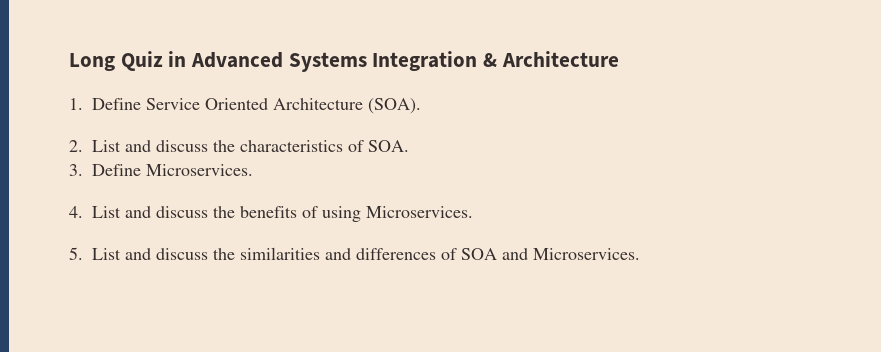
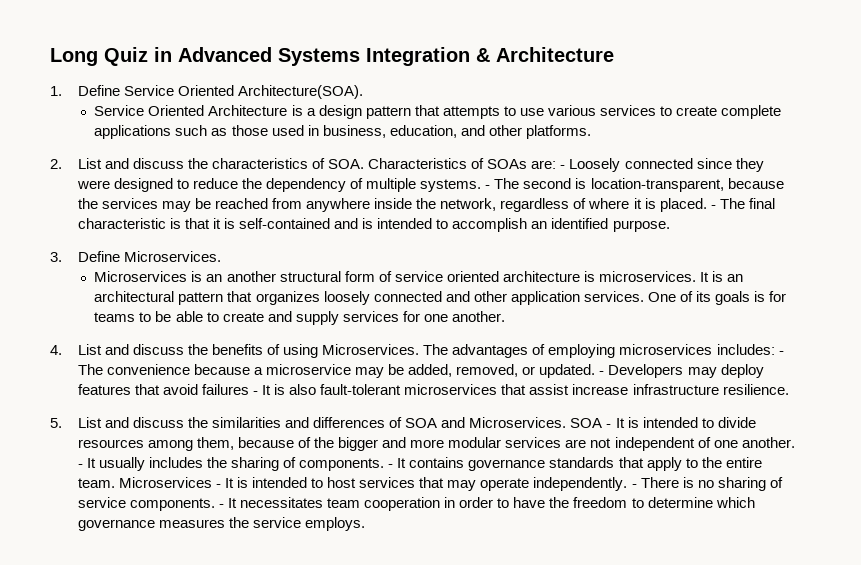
- 1. Define Service Oriented Architecture (SOA).
+ 1. Define Service Oriented Architecture(SOA).
+ Service Oriented Architecture is a design pattern that attempts to use various services to create complete applications such as those used in business, education, and other platforms.
- 2. List and discuss the characteristics of SOA.
+ 2. List and discuss the characteristics of SOA. Characteristics of SOAs are: - Loosely connected since they were designed to reduce the dependency of multiple systems. - The second is location-transparent, because the services may be reached from anywhere inside the network, regardless of where it is placed. - The final characteristic is that it is self-contained and is intended to accomplish an identified purpose.
  3. Define Microservices.
+ Microservices is an another structural form of service oriented architecture is microservices. It is an architectural pattern that organizes loosely connected and other application services. One of its goals is for teams to be able to create and supply services for one another.
+ The advantages of employing microservices includes: - The convenience because a microservice may be added, removed, or updated. - Developers may deploy features that avoid failures - It is also fault-tolerant microservices that assist increase infrastructure resilience.
+ SOA - It is intended to divide resources among them, because of the bigger and more modular services are not independent of one another. - It usually includes the sharing of components. - It contains governance standards that apply to the entire team. Microservices - It is intended to host services that may operate independently. - There is no sharing of service components. - It necessitates team cooperation in order to have the freedom to determine which governance measures the service employs.

